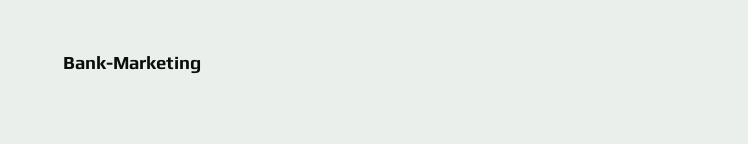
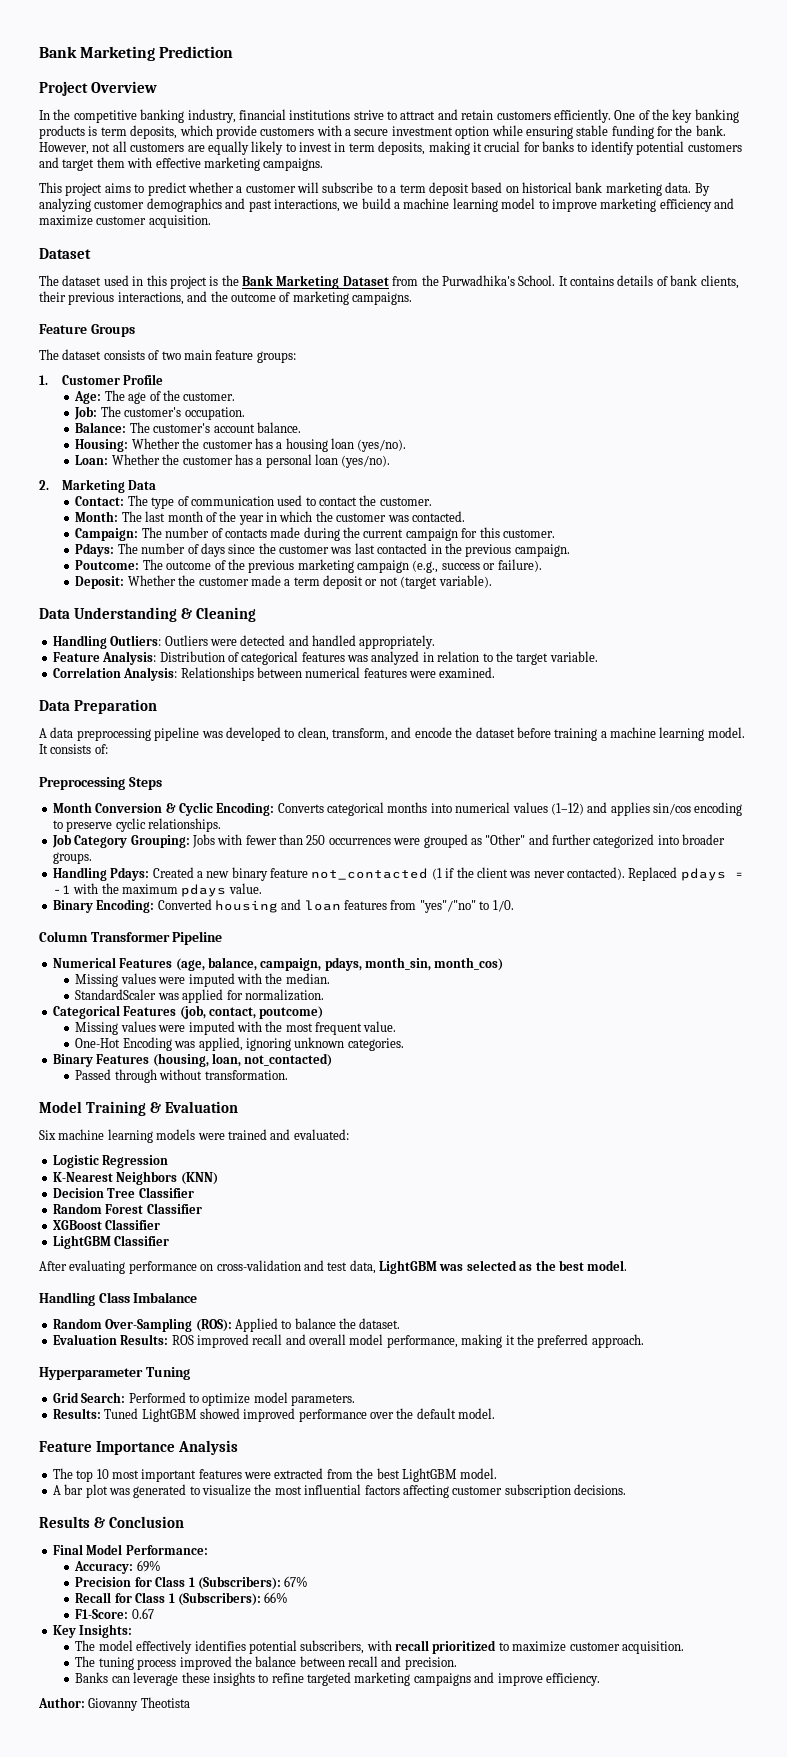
- Bank-Marketing
+ Bank Marketing Prediction
+ Project Overview
+ In the competitive banking industry, financial institutions strive to attract and retain customers efficiently. One of the key banking products is term deposits, which provide customers with a secure investment option while ensuring stable funding for the bank. However, not all customers are equally likely to invest in term deposits, making it crucial for banks to identify potential customers and target them with effective marketing campaigns.
+ This project aims to predict whether a customer will subscribe to a term deposit based on historical bank marketing data. By analyzing customer demographics and past interactions, we build a machine learning model to improve marketing efficiency and maximize customer acquisition.
+ Dataset
+ The dataset used in this project is the Bank Marketing Dataset from the Purwadhika's School. It contains details of bank clients, their previous interactions, and the outcome of marketing campaigns.
+ Feature Groups
+ The dataset consists of two main feature groups:
+ 1. Customer Profile
+ Age: The age of the customer.
+ Job: The customer's occupation.
+ Balance: The customer's account balance.
+ Housing: Whether the customer has a housing loan (yes/no).
+ Loan: Whether the customer has a personal loan (yes/no).
+ 2. Marketing Data
+ Contact: The type of communication used to contact the customer.
+ Month: The last month of the year in which the customer was contacted.
+ Campaign: The number of contacts made during the current campaign for this customer.
+ Pdays: The number of days since the customer was last contacted in the previous campaign.
+ Poutcome: The outcome of the previous marketing campaign (e.g., success or failure).
+ Deposit: Whether the customer made a term deposit or not (target variable).
+ Data Understanding & Cleaning
+ Handling Outliers: Outliers were detected and handled appropriately.
+ Feature Analysis: Distribution of categorical features was analyzed in relation to the target variable.
+ Correlation Analysis: Relationships between numerical features were examined.
+ Data Preparation
+ A data preprocessing pipeline was developed to clean, transform, and encode the dataset before training a machine learning model. It consists of:
+ Preprocessing Steps
+ Month Conversion & Cyclic Encoding: Converts categorical months into numerical values (1–12) and applies sin/cos encoding to preserve cyclic relationships.
+ Job Category Grouping: Jobs with fewer than 250 occurrences were grouped as "Other" and further categorized into broader groups.
+ Handling Pdays: Created a new binary feature not_contacted (1 if the client was never contacted). Replaced pdays = -1 with the maximum pdays value.
+ Binary Encoding: Converted housing and loan features from "yes"/"no" to 1/0.
+ Column Transformer Pipeline
+ Numerical Features (age, balance, campaign, pdays, month_sin, month_cos)
+ Missing values were imputed with the median.
+ StandardScaler was applied for normalization.
+ Categorical Features (job, contact, poutcome)
+ Missing values were imputed with the most frequent value.
+ One-Hot Encoding was applied, ignoring unknown categories.
+ Binary Features (housing, loan, not_contacted)
+ Passed through without transformation.
+ Model Training & Evaluation
+ Six machine learning models were trained and evaluated:
+ Logistic Regression
+ K-Nearest Neighbors (KNN)
+ Decision Tree Classifier
+ Random Forest Classifier
+ XGBoost Classifier
+ LightGBM Classifier
+ After evaluating performance on cross-validation and test data, LightGBM was selected as the best model.
+ Handling Class Imbalance
+ Random Over-Sampling (ROS): Applied to balance the dataset.
+ Evaluation Results: ROS improved recall and overall model performance, making it the preferred approach.
+ Hyperparameter Tuning
+ Grid Search: Performed to optimize model parameters.
+ Results: Tuned LightGBM showed improved performance over the default model.
+ Feature Importance Analysis
+ The top 10 most important features were extracted from the best LightGBM model.
+ A bar plot was generated to visualize the most influential factors affecting customer subscription decisions.
+ Results & Conclusion
+ Final Model Performance:
+ Accuracy: 69%
+ Precision for Class 1 (Subscribers): 67%
+ Recall for Class 1 (Subscribers): 66%
+ F1-Score: 0.67
+ Key Insights:
+ The model effectively identifies potential subscribers, with recall prioritized to maximize customer acquisition.
+ The tuning process improved the balance between recall and precision.
+ Banks can leverage these insights to refine targeted marketing campaigns and improve efficiency.
+ Author: Giovanny Theotista

